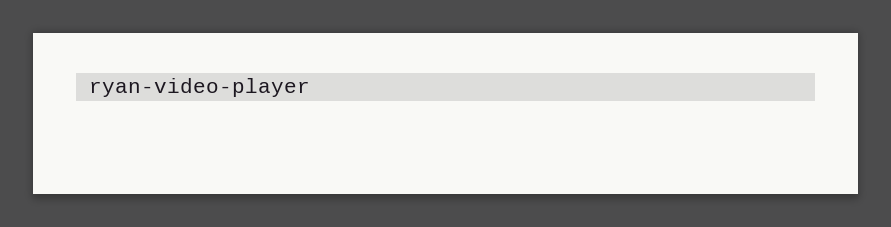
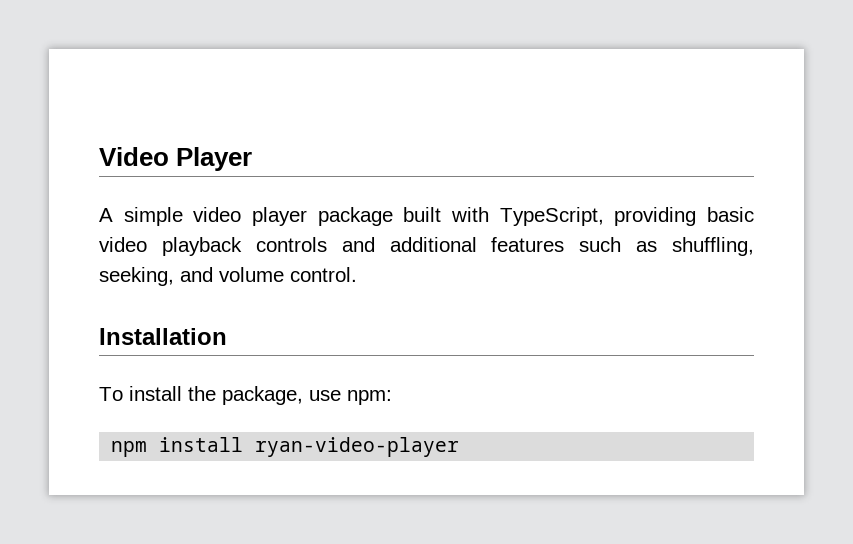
- ryan-video-player
+ Video Player
+ A simple video player package built with TypeScript, providing basic video playback controls and additional features such as shuffling, seeking, and volume control.
+ Installation
+ To install the package, use npm:
+ npm install ryan-video-player

